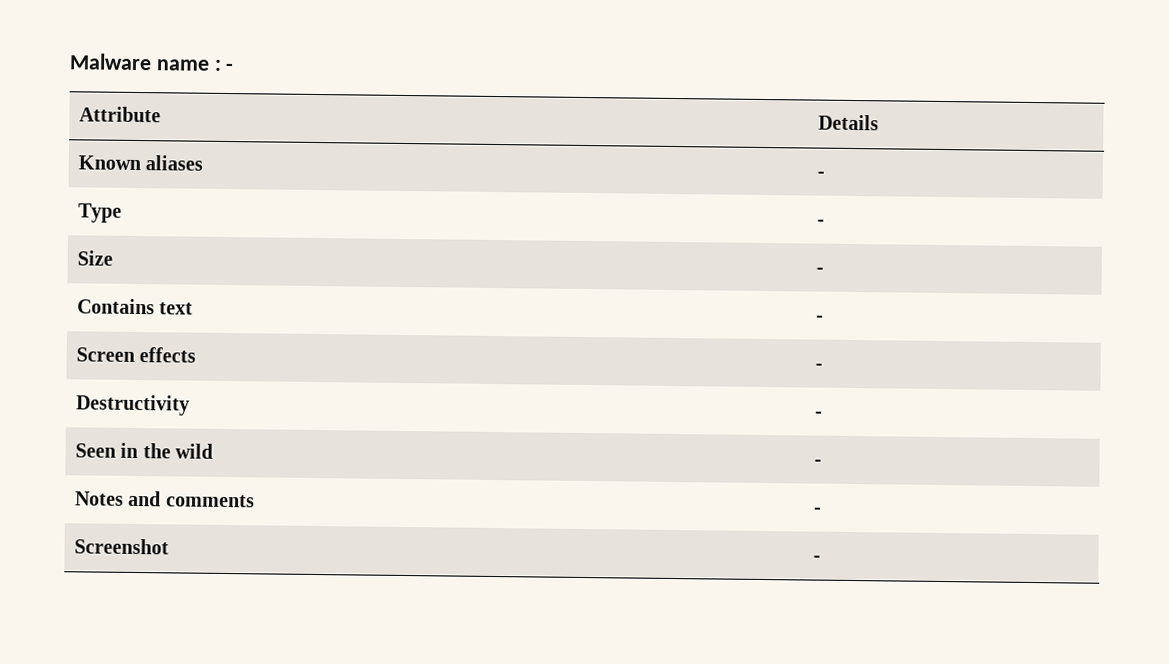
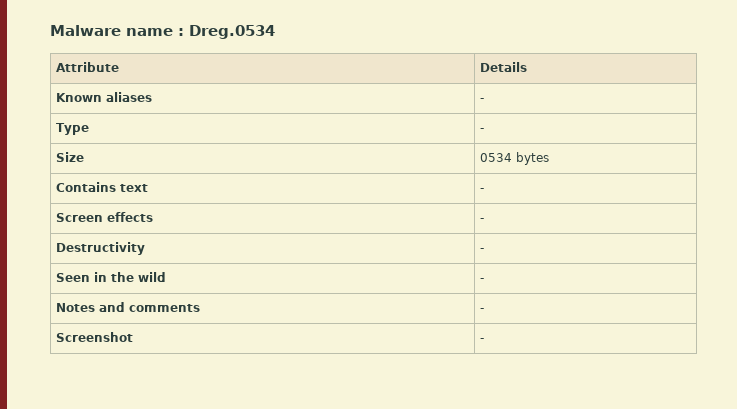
- Malware name : -
+ Malware name : Dreg.0534
- Size | -
+ Size | 0534 bytes

